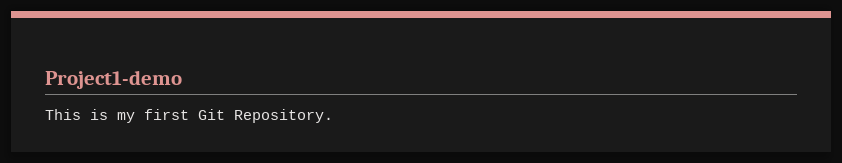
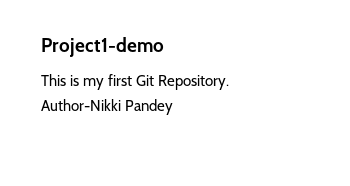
+ Author-Nikki Pandey

